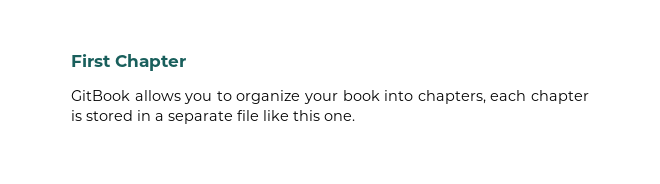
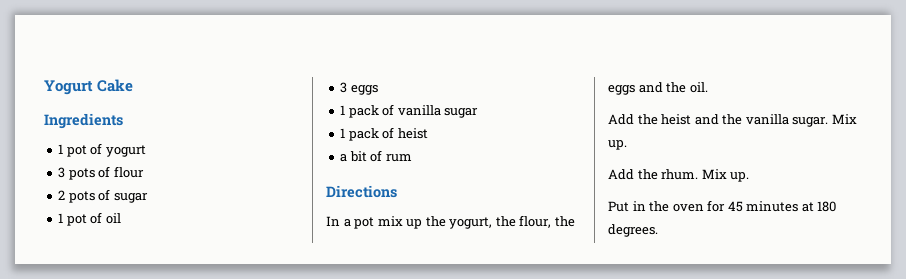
- First Chapter
- GitBook allows you to organize your book into chapters, each chapter is stored in a separate file like this one.
+ Yogurt Cake
+ Ingredients
+ 1 pot of yogurt
+ 3 pots of flour
+ 2 pots of sugar
+ 1 pot of oil
+ 3 eggs
+ 1 pack of vanilla sugar
+ 1 pack of heist
+ a bit of rum
+ Directions
+ In a pot mix up the yogurt, the flour, the eggs and the oil.
+ Add the heist and the vanilla sugar. Mix up.
+ Add the rhum. Mix up.
+ Put in the oven for 45 minutes at 180 degrees.

